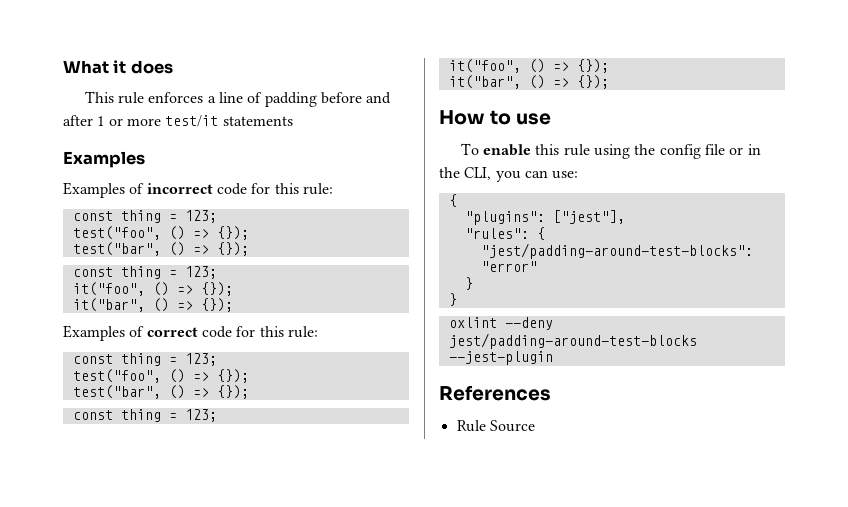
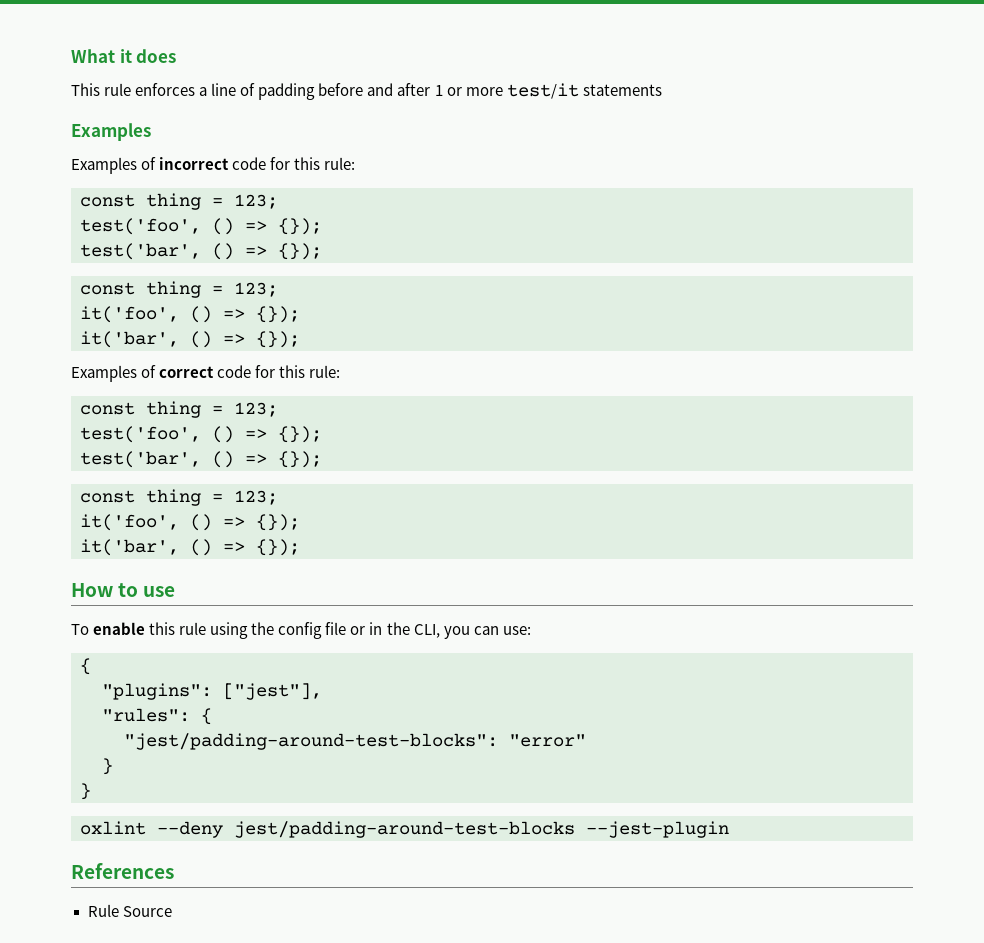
  Examples of incorrect code for this rule:
  const thing = 123;
- test("foo", () => {});
- test("bar", () => {});
+ test('foo', () => {});
+ test('bar', () => {});
  const thing = 123;
- it("foo", () => {});
- it("bar", () => {});
+ it('foo', () => {});
+ it('bar', () => {});
  Examples of correct code for this rule:
  const thing = 123;
- test("foo", () => {});
- test("bar", () => {});
+ test('foo', () => {});
+ test('bar', () => {});
  const thing = 123;
- it("foo", () => {});
- it("bar", () => {});
+ it('foo', () => {});
+ it('bar', () => {});

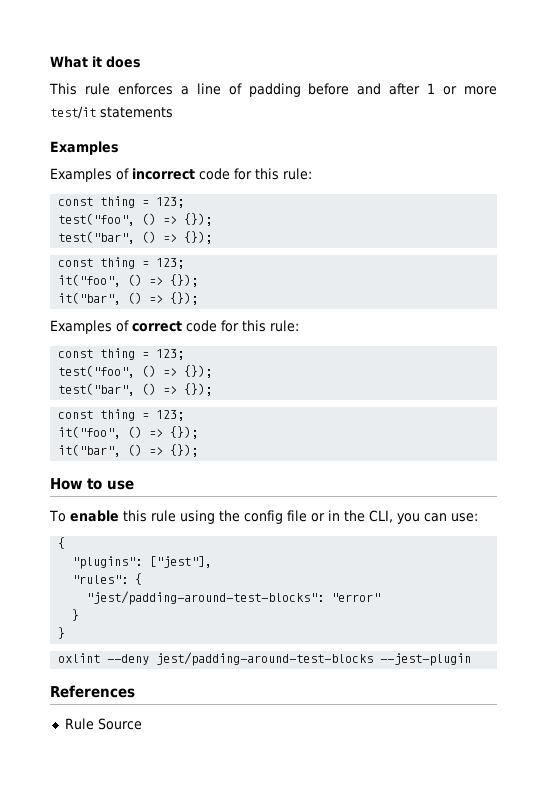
  Examples of incorrect code for this rule:
  const thing = 123;
- test('foo', () => {});
- test('bar', () => {});
+ test("foo", () => {});
+ test("bar", () => {});
  const thing = 123;
- it('foo', () => {});
- it('bar', () => {});
+ it("foo", () => {});
+ it("bar", () => {});
  Examples of correct code for this rule:
  const thing = 123;
- test('foo', () => {});
- test('bar', () => {});
+ test("foo", () => {});
+ test("bar", () => {});
  const thing = 123;
- it('foo', () => {});
- it('bar', () => {});
+ it("foo", () => {});
+ it("bar", () => {});

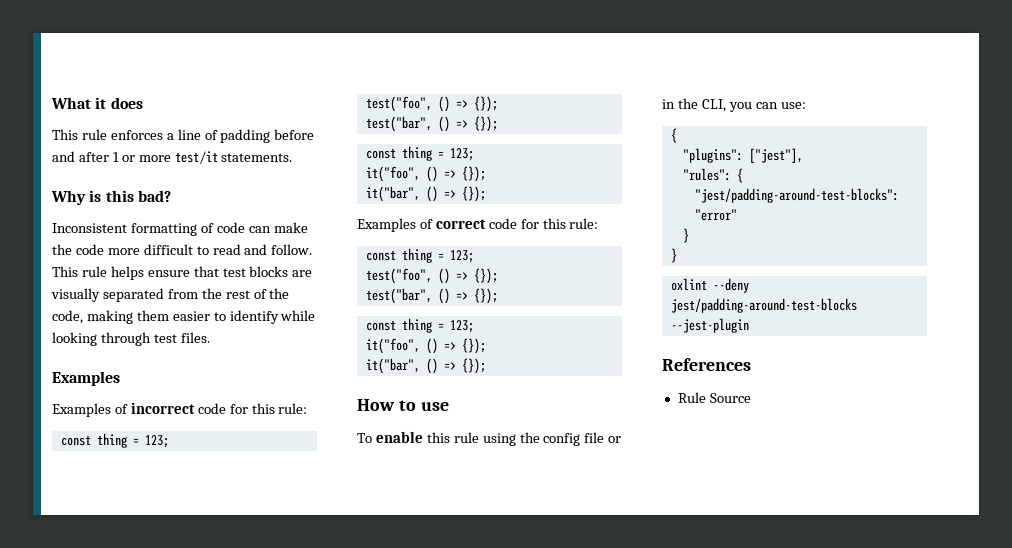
- This rule enforces a line of padding before and after 1 or more test/it statements
+ This rule enforces a line of padding before and after 1 or more test/it statements.
+ Why is this bad?
+ Inconsistent formatting of code can make the code more difficult to read and follow. This rule helps ensure that test blocks are visually separated from the rest of the code, making them easier to identify while looking through test files.

